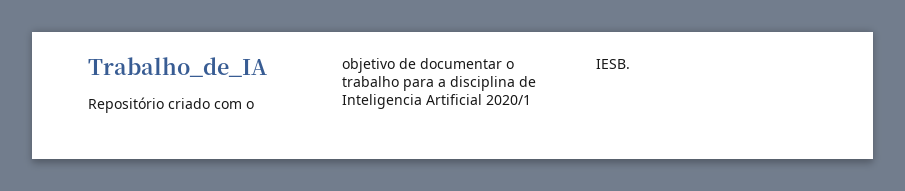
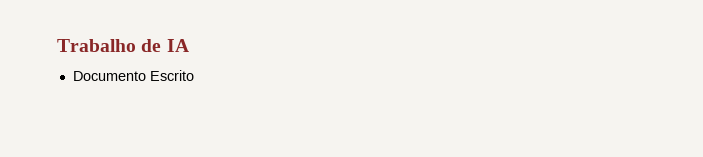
- Trabalho_de_IA
- Repositório criado com o objetivo de documentar o trabalho para a disciplina de Inteligencia Artificial 2020/1 IESB.
+ Trabalho de IA
+ Documento Escrito

